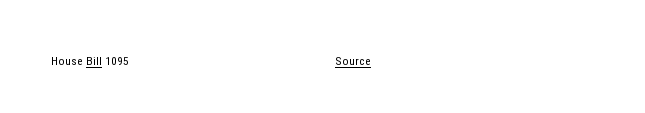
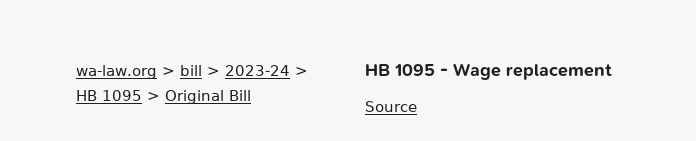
- House Bill 1095
+ wa-law.org > bill > 2023-24 > HB 1095 > Original Bill
+ HB 1095 - Wage replacement

